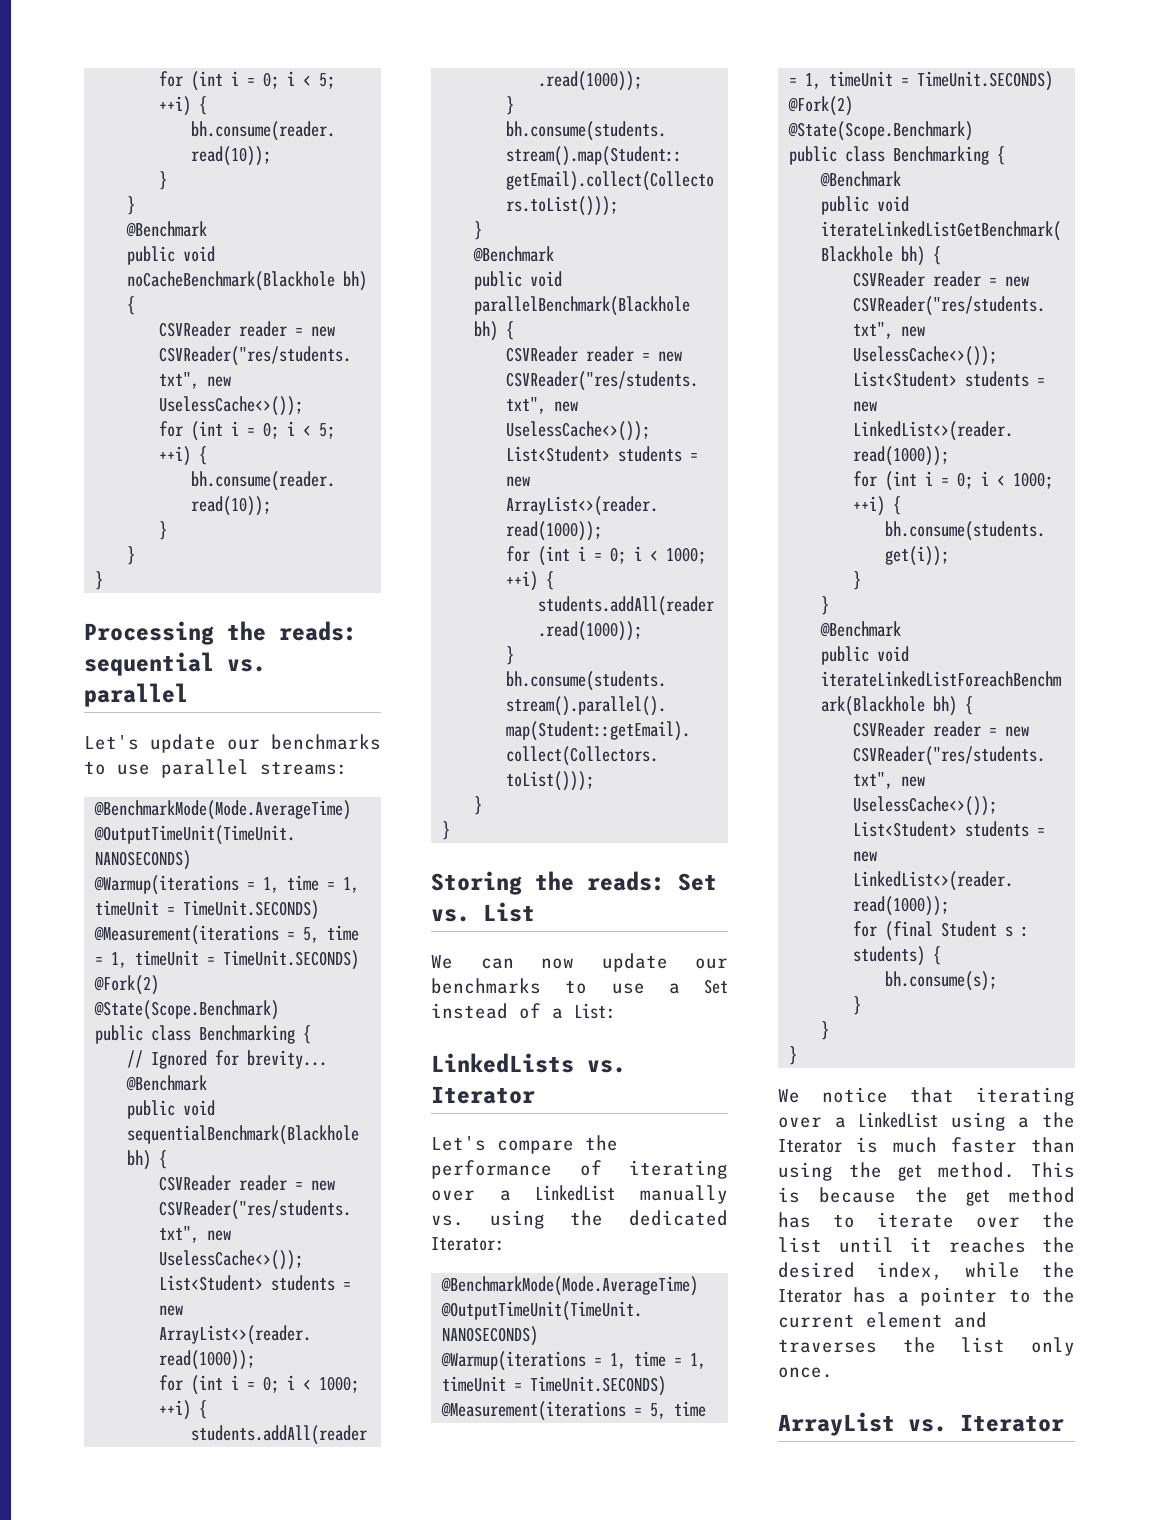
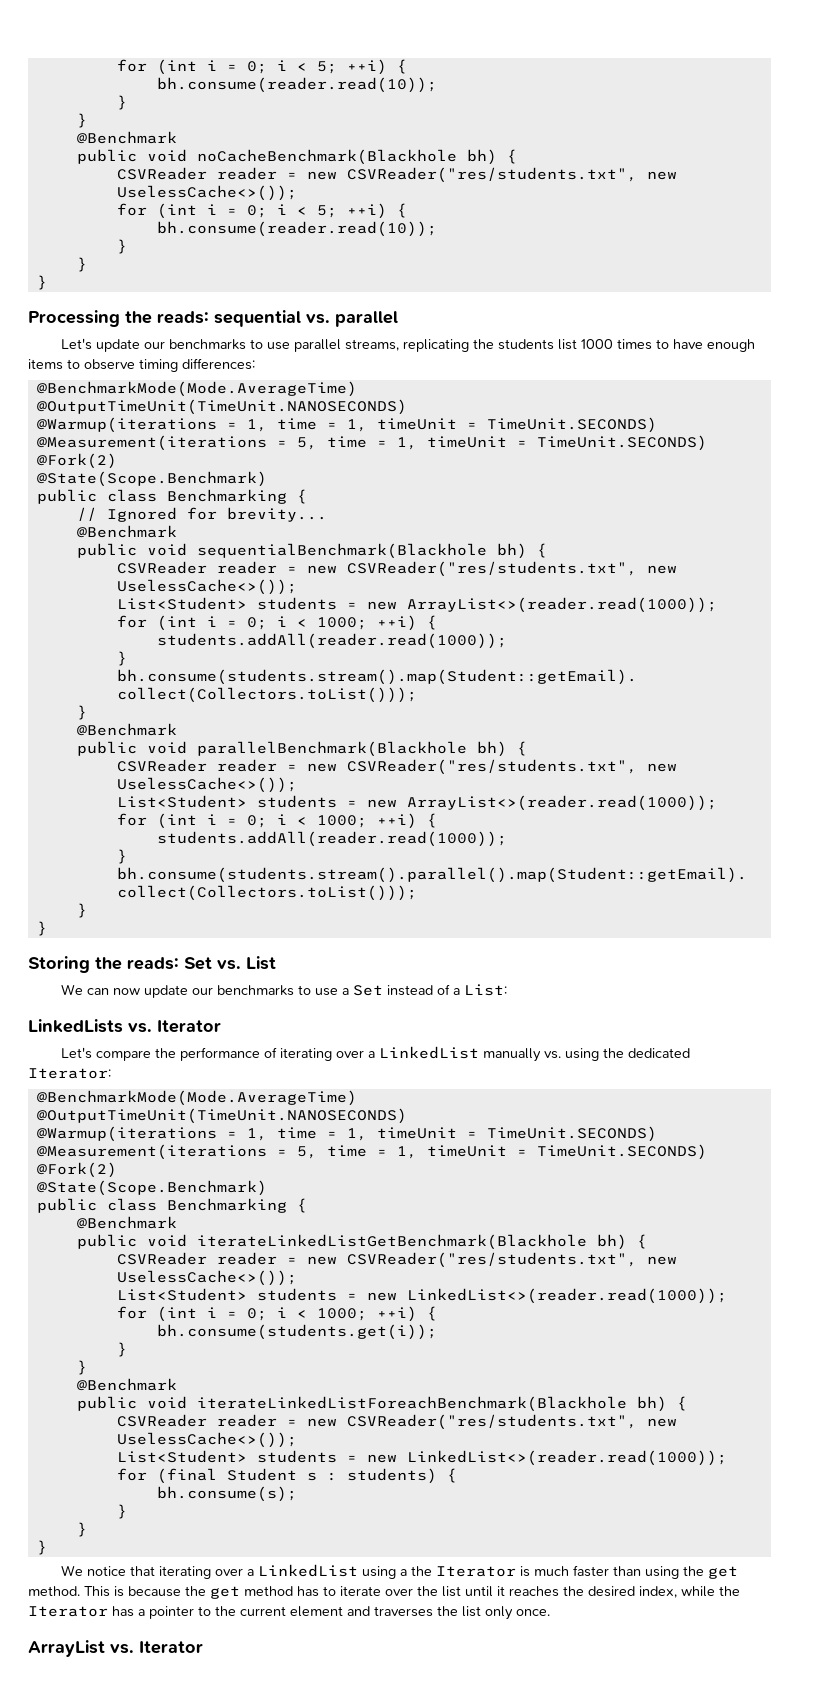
- Let's update our benchmarks to use parallel streams:
+ Let's update our benchmarks to use parallel streams, replicating the students list 1000 times to have enough items to observe timing differences:

